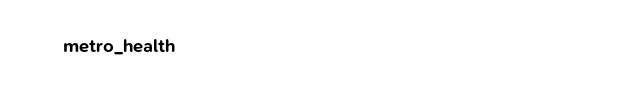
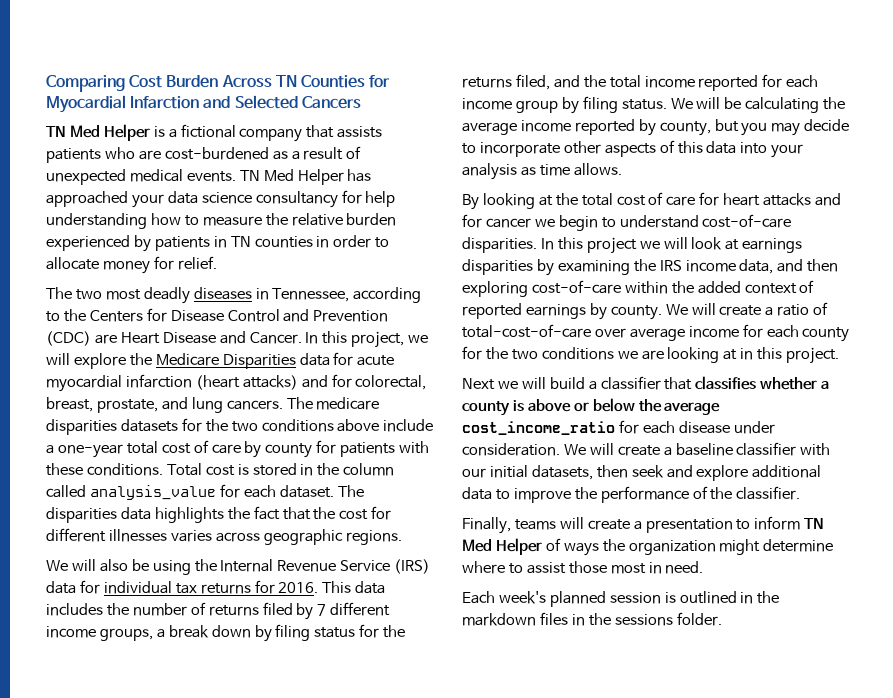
- metro_health
+ Comparing Cost Burden Across TN Counties for Myocardial Infarction and Selected Cancers
+ TN Med Helper is a fictional company that assists patients who are cost-burdened as a result of unexpected medical events. TN Med Helper has approached your data science consultancy for help understanding how to measure the relative burden experienced by patients in TN counties in order to allocate money for relief.
+ The two most deadly diseases in Tennessee, according to the Centers for Disease Control and Prevention (CDC) are Heart Disease and Cancer. In this project, we will explore the Medicare Disparities data for acute myocardial infarction (heart attacks) and for colorectal, breast, prostate, and lung cancers. The medicare disparities datasets for the two conditions above include a one-year total cost of care by county for patients with these conditions. Total cost is stored in the column called analysis_value for each dataset. The disparities data highlights the fact that the cost for different illnesses varies across geographic regions.
+ We will also be using the Internal Revenue Service (IRS) data for individual tax returns for 2016. This data includes the number of returns filed by 7 different income groups, a break down by filing status for the returns filed, and the total income reported for each income group by filing status. We will be calculating the average income reported by county, but you may decide to incorporate other aspects of this data into your analysis as time allows.
+ By looking at the total cost of care for heart attacks and for cancer we begin to understand cost-of-care disparities. In this project we will look at earnings disparities by examining the IRS income data, and then exploring cost-of-care within the added context of reported earnings by county. We will create a ratio of total-cost-of-care over average income for each county for the two conditions we are looking at in this project.
+ Next we will build a classifier that classifies whether a county is above or below the average cost_income_ratio for each disease under consideration. We will create a baseline classifier with our initial datasets, then seek and explore additional data to improve the performance of the classifier.
+ Finally, teams will create a presentation to inform TN Med Helper of ways the organization might determine where to assist those most in need.
+ Each week's planned session is outlined in the markdown files in the sessions folder.

